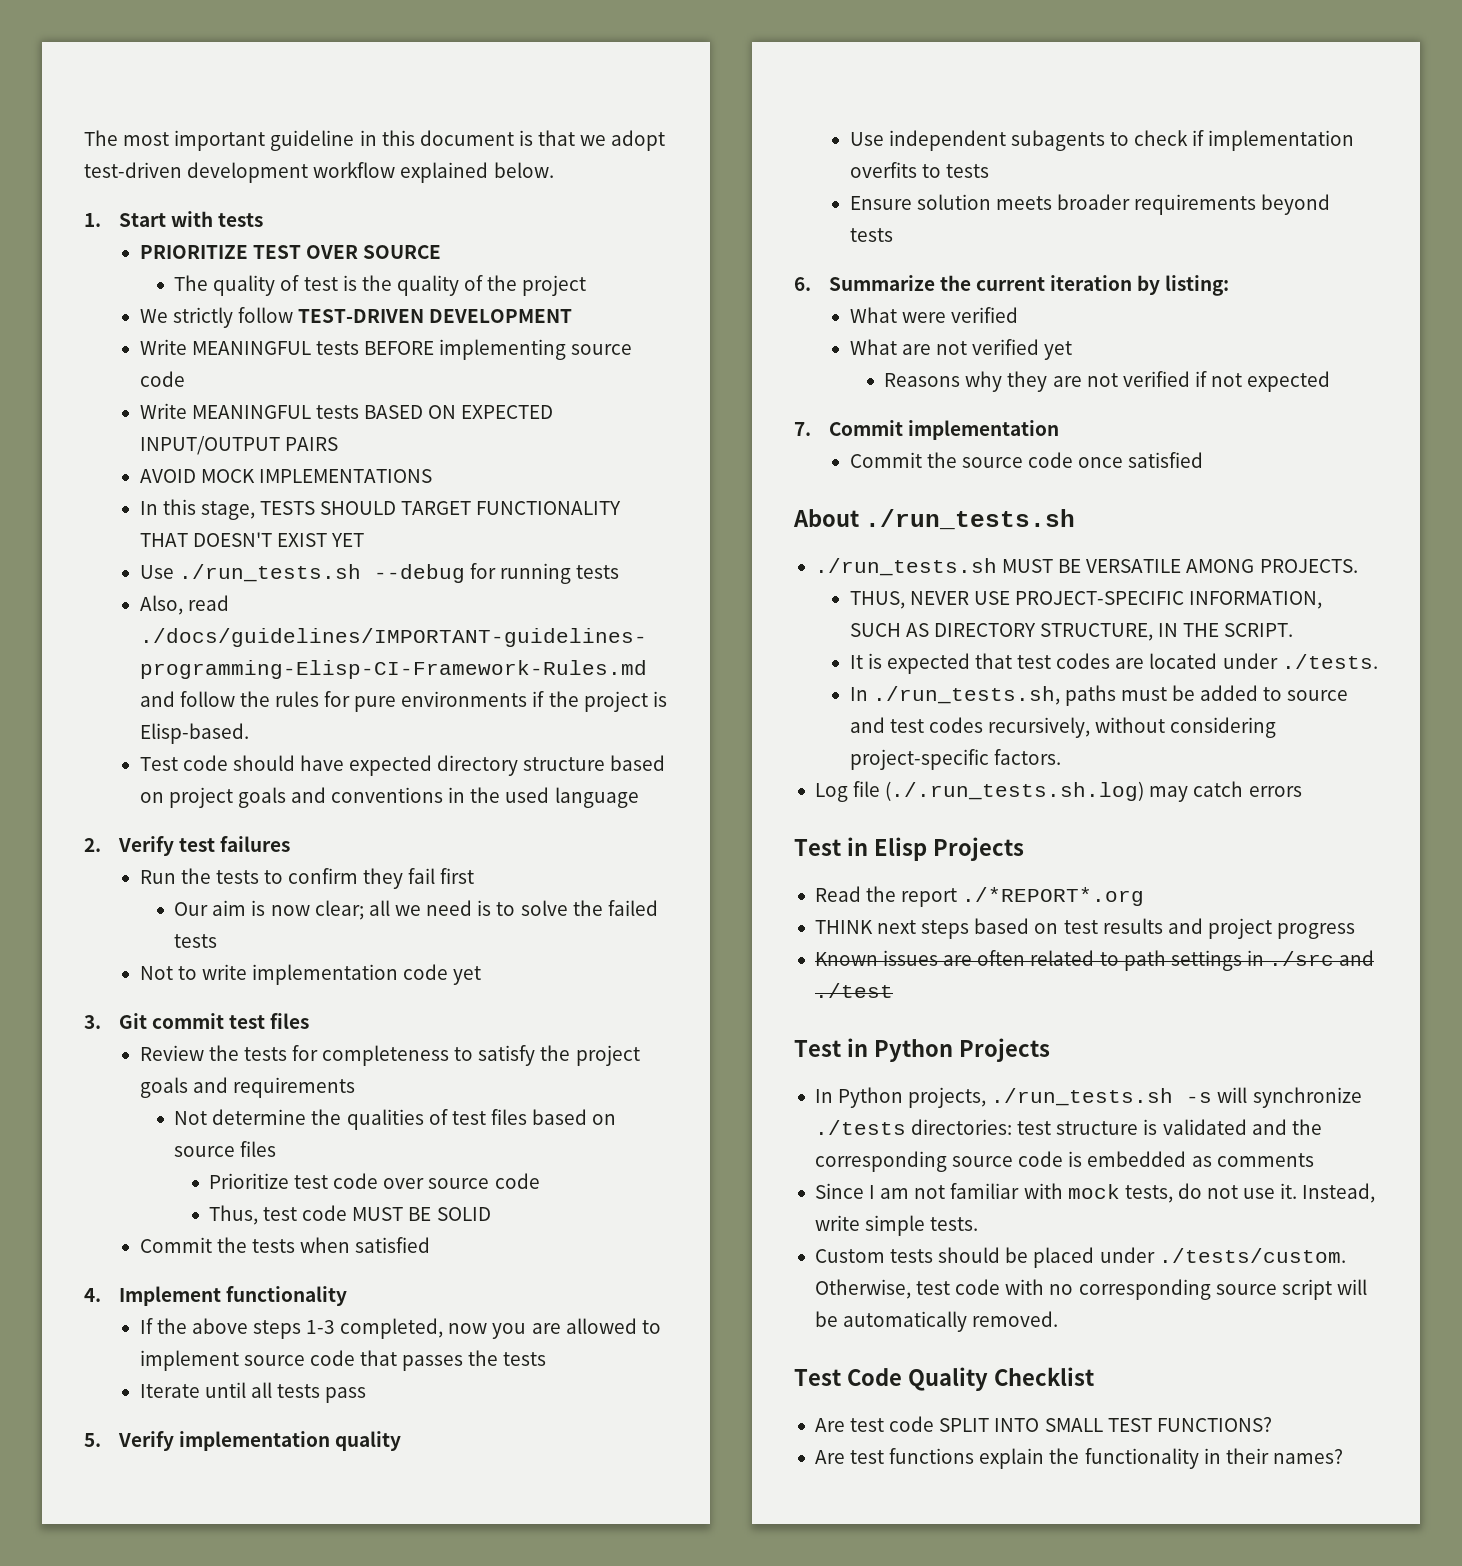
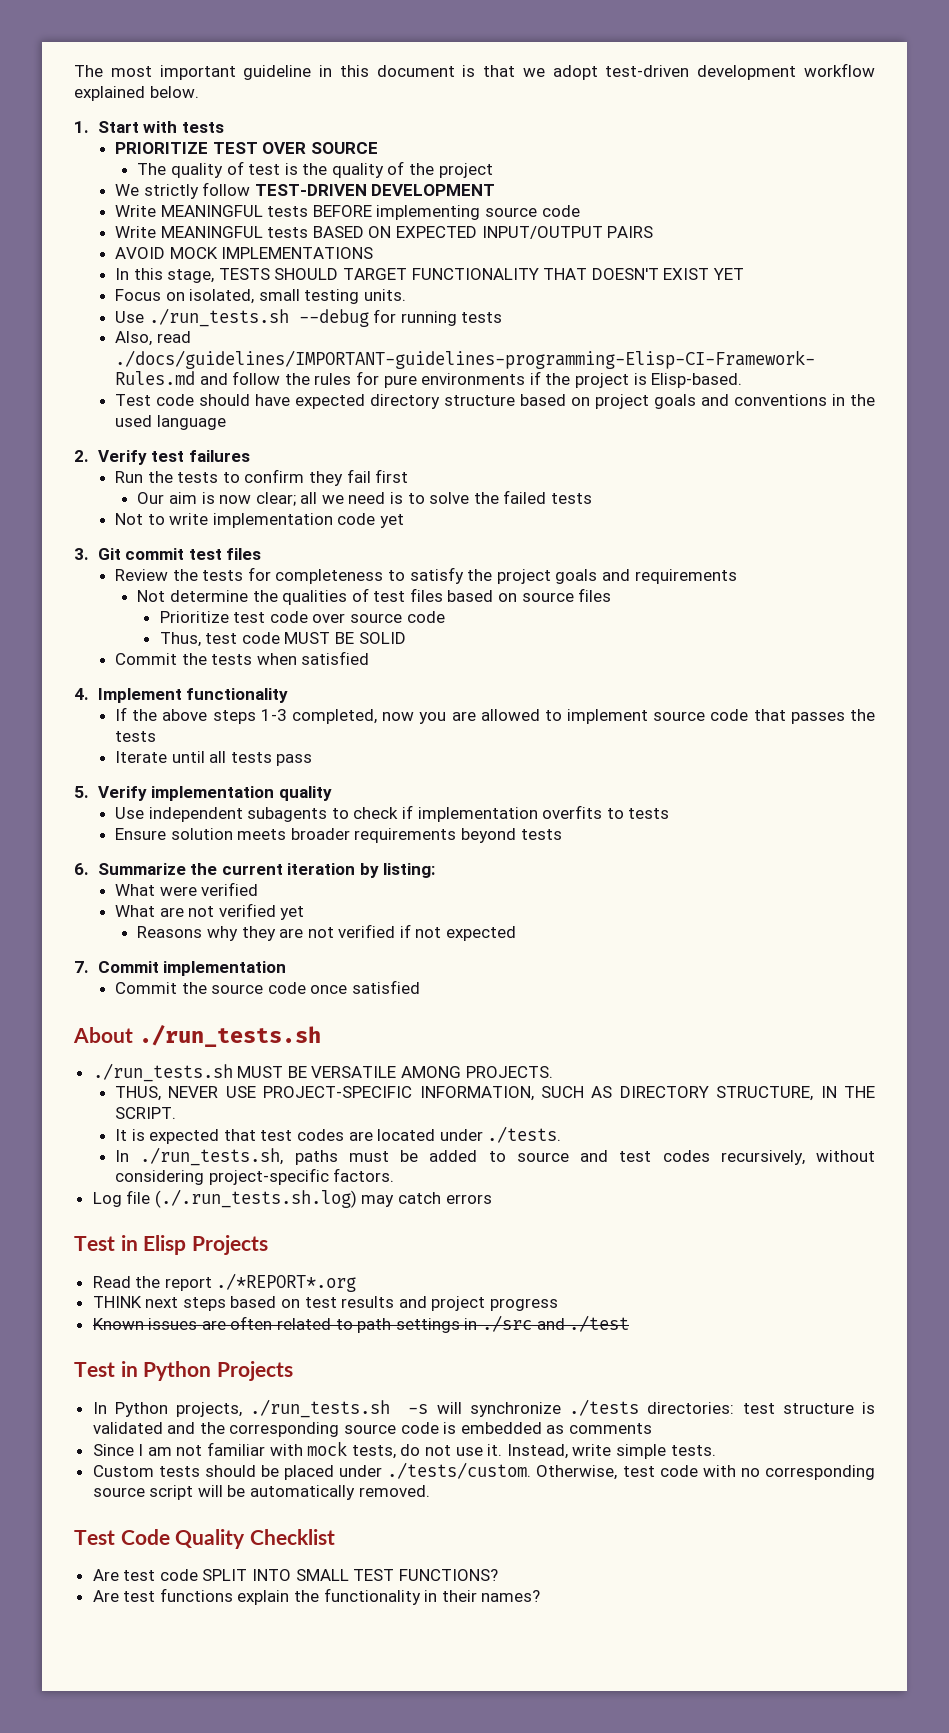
+ Focus on isolated, small testing units.

